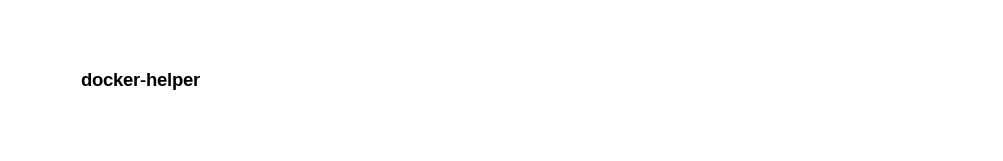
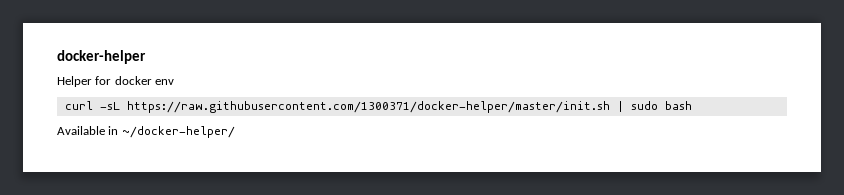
+ Helper for docker env
+ curl -sL https://raw.githubusercontent.com/1300371/docker-helper/master/init.sh | sudo bash
+ Available in ~/docker-helper/

